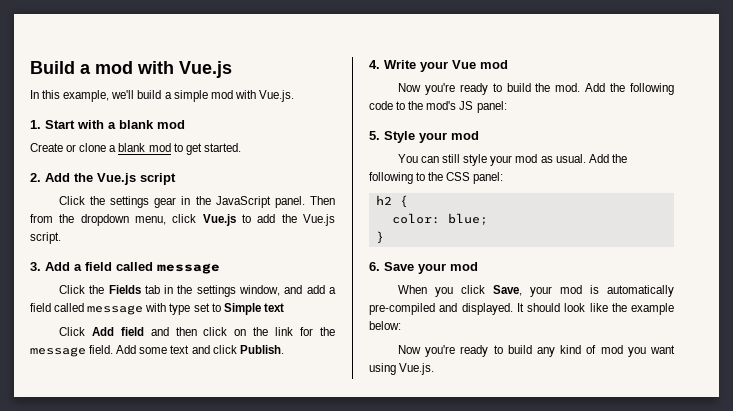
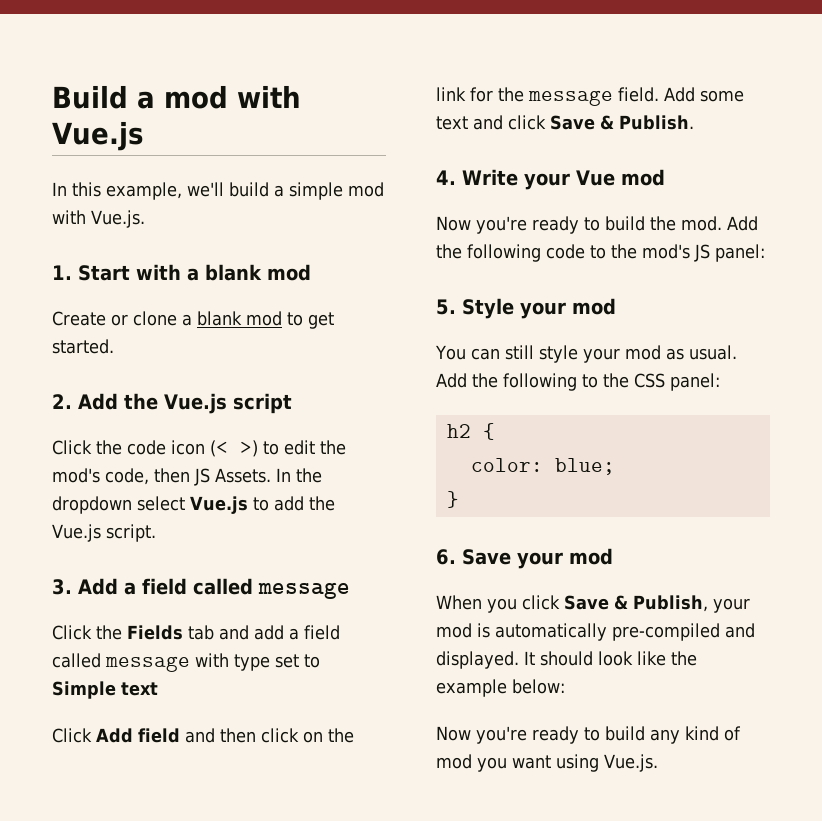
- Click the settings gear in the JavaScript panel. Then from the dropdown menu, click Vue.js to add the Vue.js script.
+ Click the code icon (< >) to edit the mod's code, then JS Assets. In the dropdown select Vue.js to add the Vue.js script.
- Click the Fields tab in the settings window, and add a field called message with type set to Simple text
+ Click the Fields tab and add a field called message with type set to Simple text
- Add some text and click Publish.
+ Add some text and click Save & Publish.
- When you click Save, your mod is automatically pre-compiled and displayed.
+ When you click Save & Publish, your mod is automatically pre-compiled and displayed.

